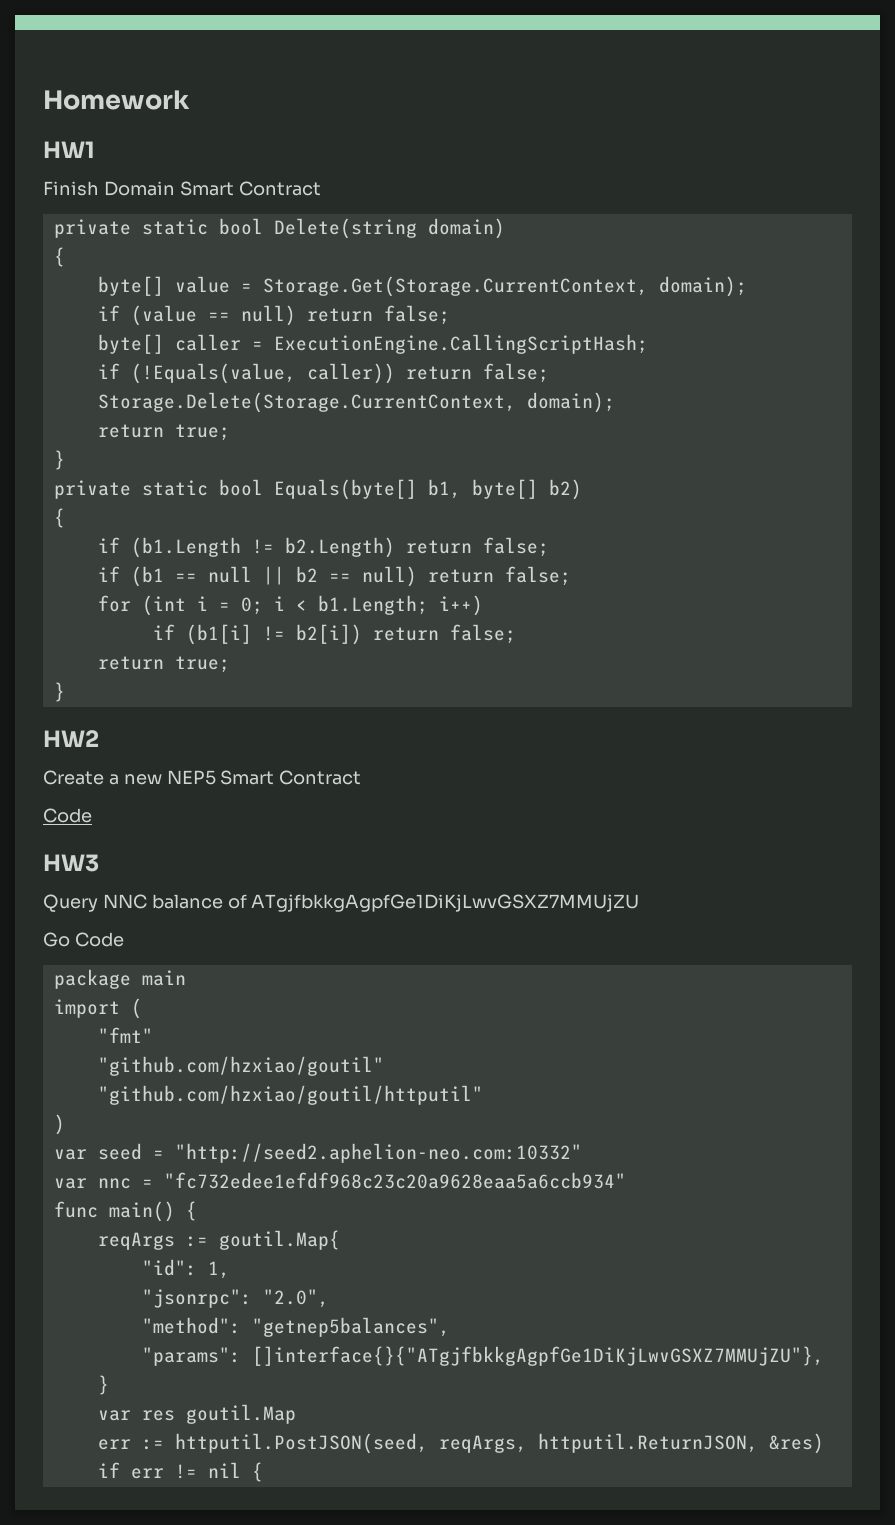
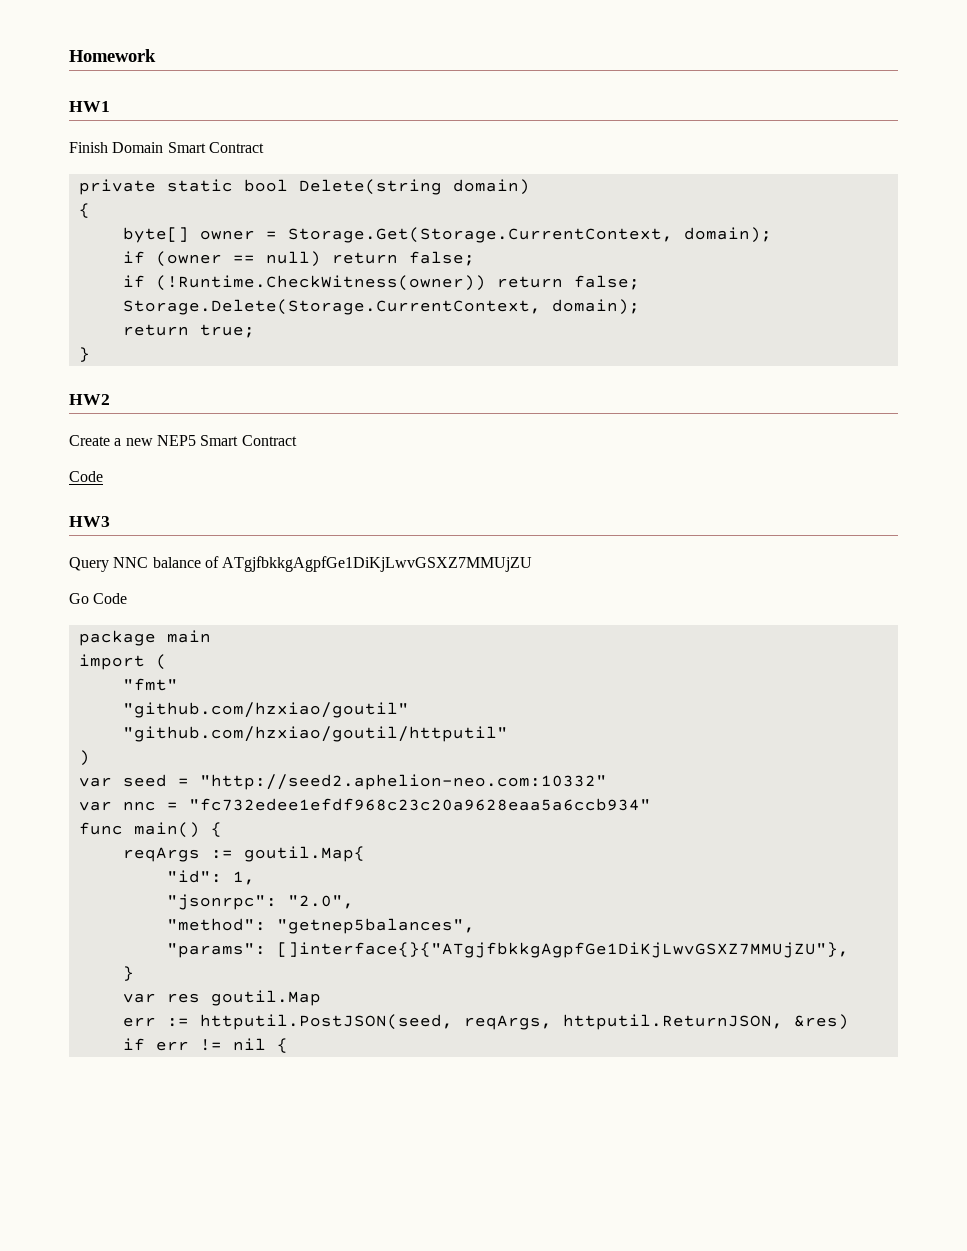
- byte[] value = Storage.Get(Storage.CurrentContext, domain);
+ byte[] owner = Storage.Get(Storage.CurrentContext, domain);
- if (value == null) return false;
- byte[] caller = ExecutionEngine.CallingScriptHash;
- if (!Equals(value, caller)) return false;
+ if (owner == null) return false;
+ if (!Runtime.CheckWitness(owner)) return false;
- private static bool Equals(byte[] b1, byte[] b2)
- {
- if (b1.Length != b2.Length) return false;
- if (b1 == null || b2 == null) return false;
- for (int i = 0; i < b1.Length; i++)
- if (b1[i] != b2[i]) return false;
- return true;
- }

